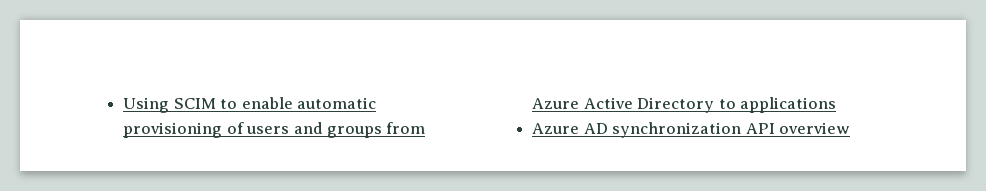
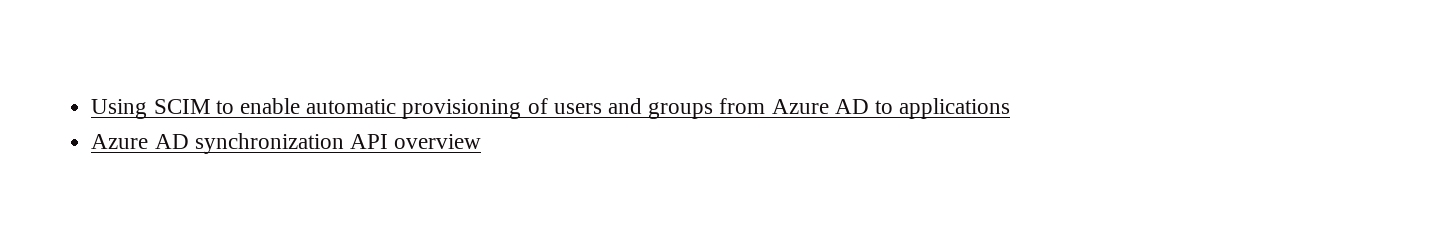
- Using SCIM to enable automatic provisioning of users and groups from Azure Active Directory to applications
+ Using SCIM to enable automatic provisioning of users and groups from Azure AD to applications

